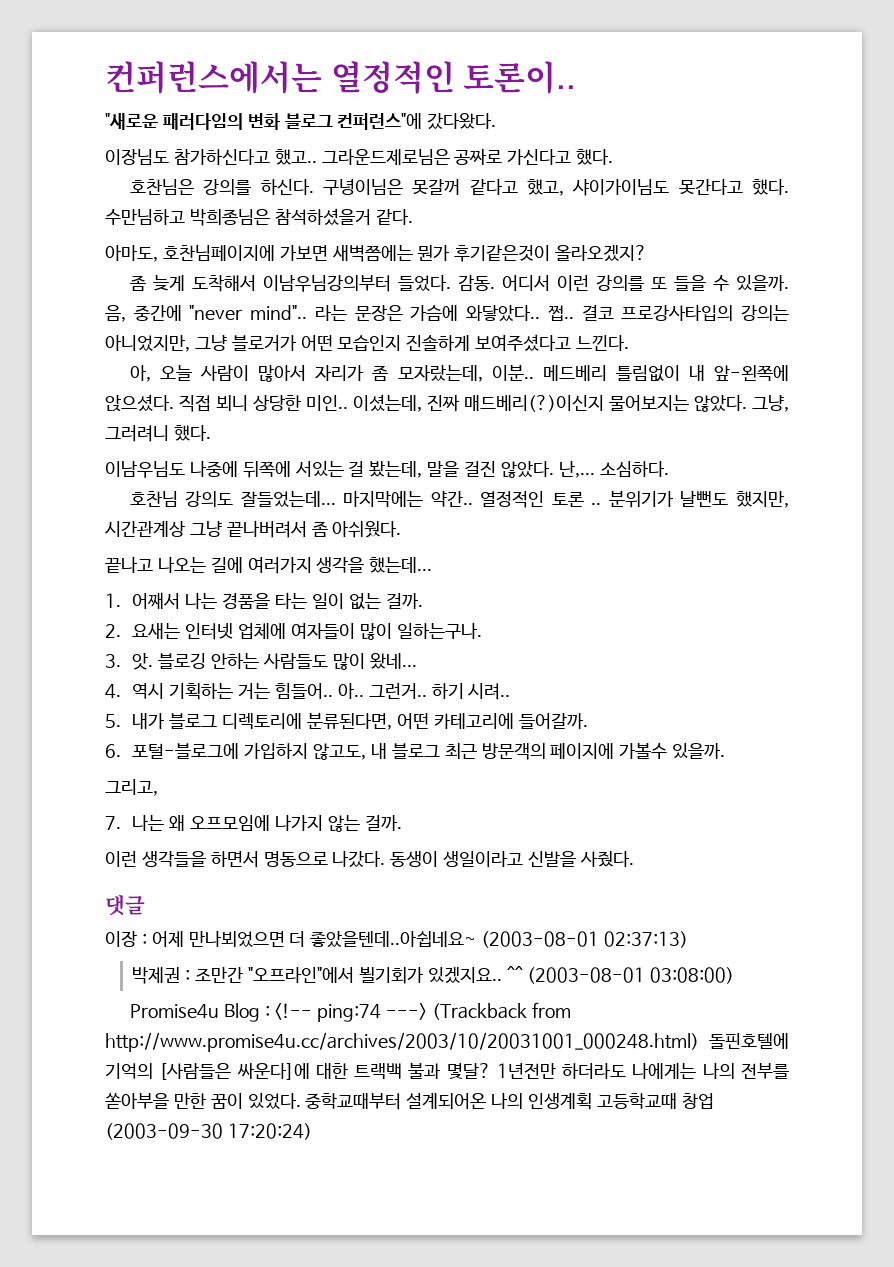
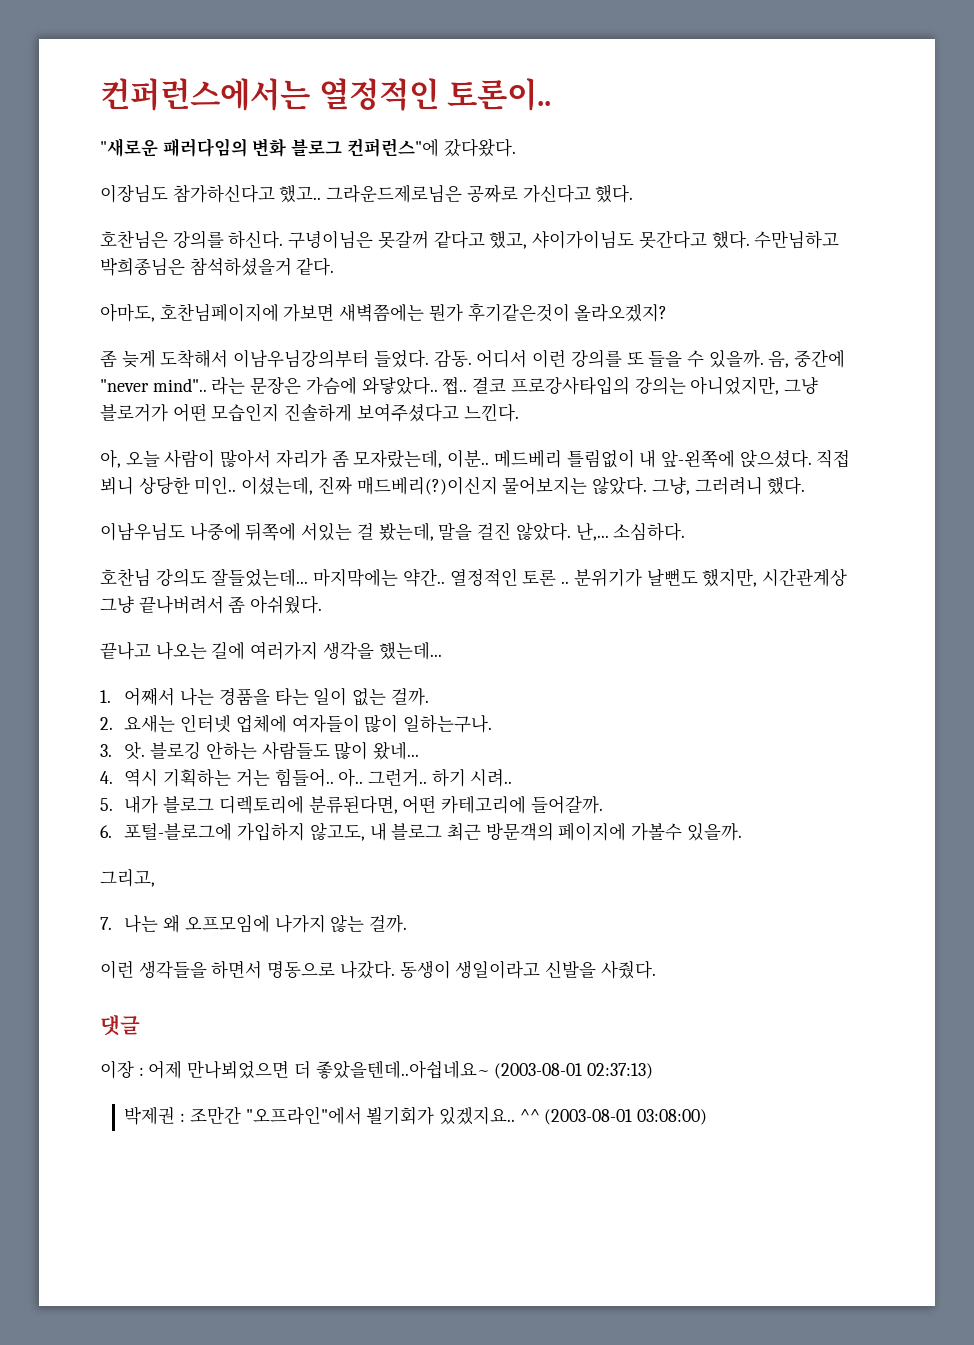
- Promise4u Blog : <!-- ping:74 ---> (Trackback from http://www.promise4u.cc/archives/2003/10/20031001_000248.html) 돌핀호텔에 기억의 [사람들은 싸운다]에 대한 트랙백 불과 몇달? 1년전만 하더라도 나에게는 나의 전부를 쏟아부을 만한 꿈이 있었다. 중학교때부터 설계되어온 나의 인생계획 고등학교때 창업 (2003-09-30 17:20:24)

